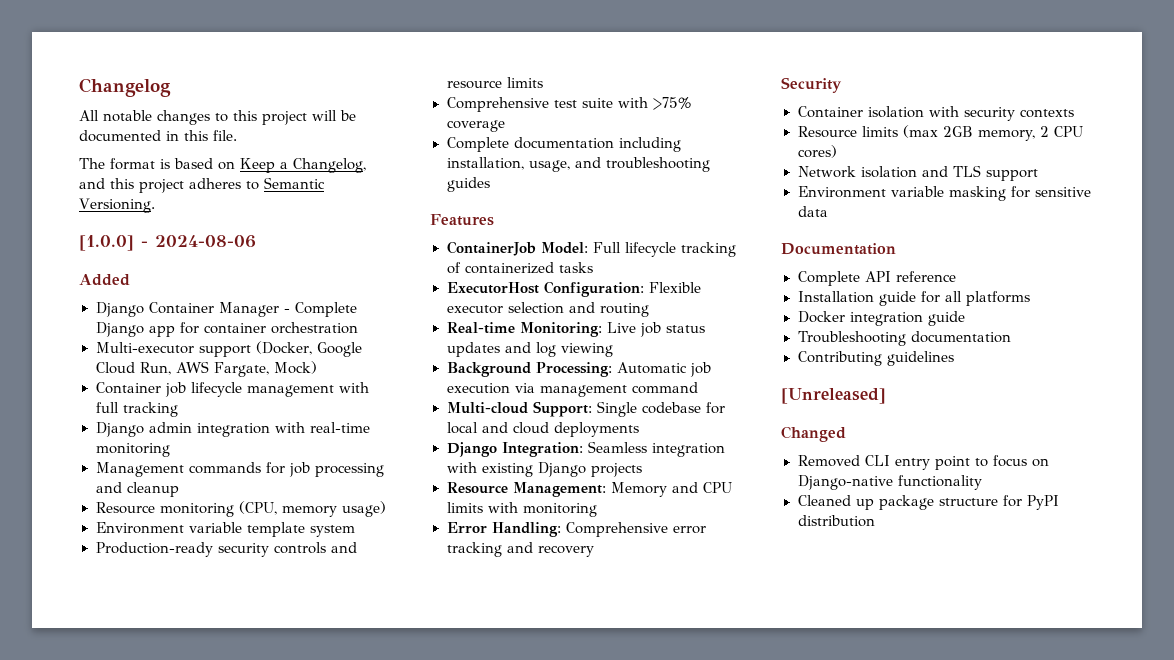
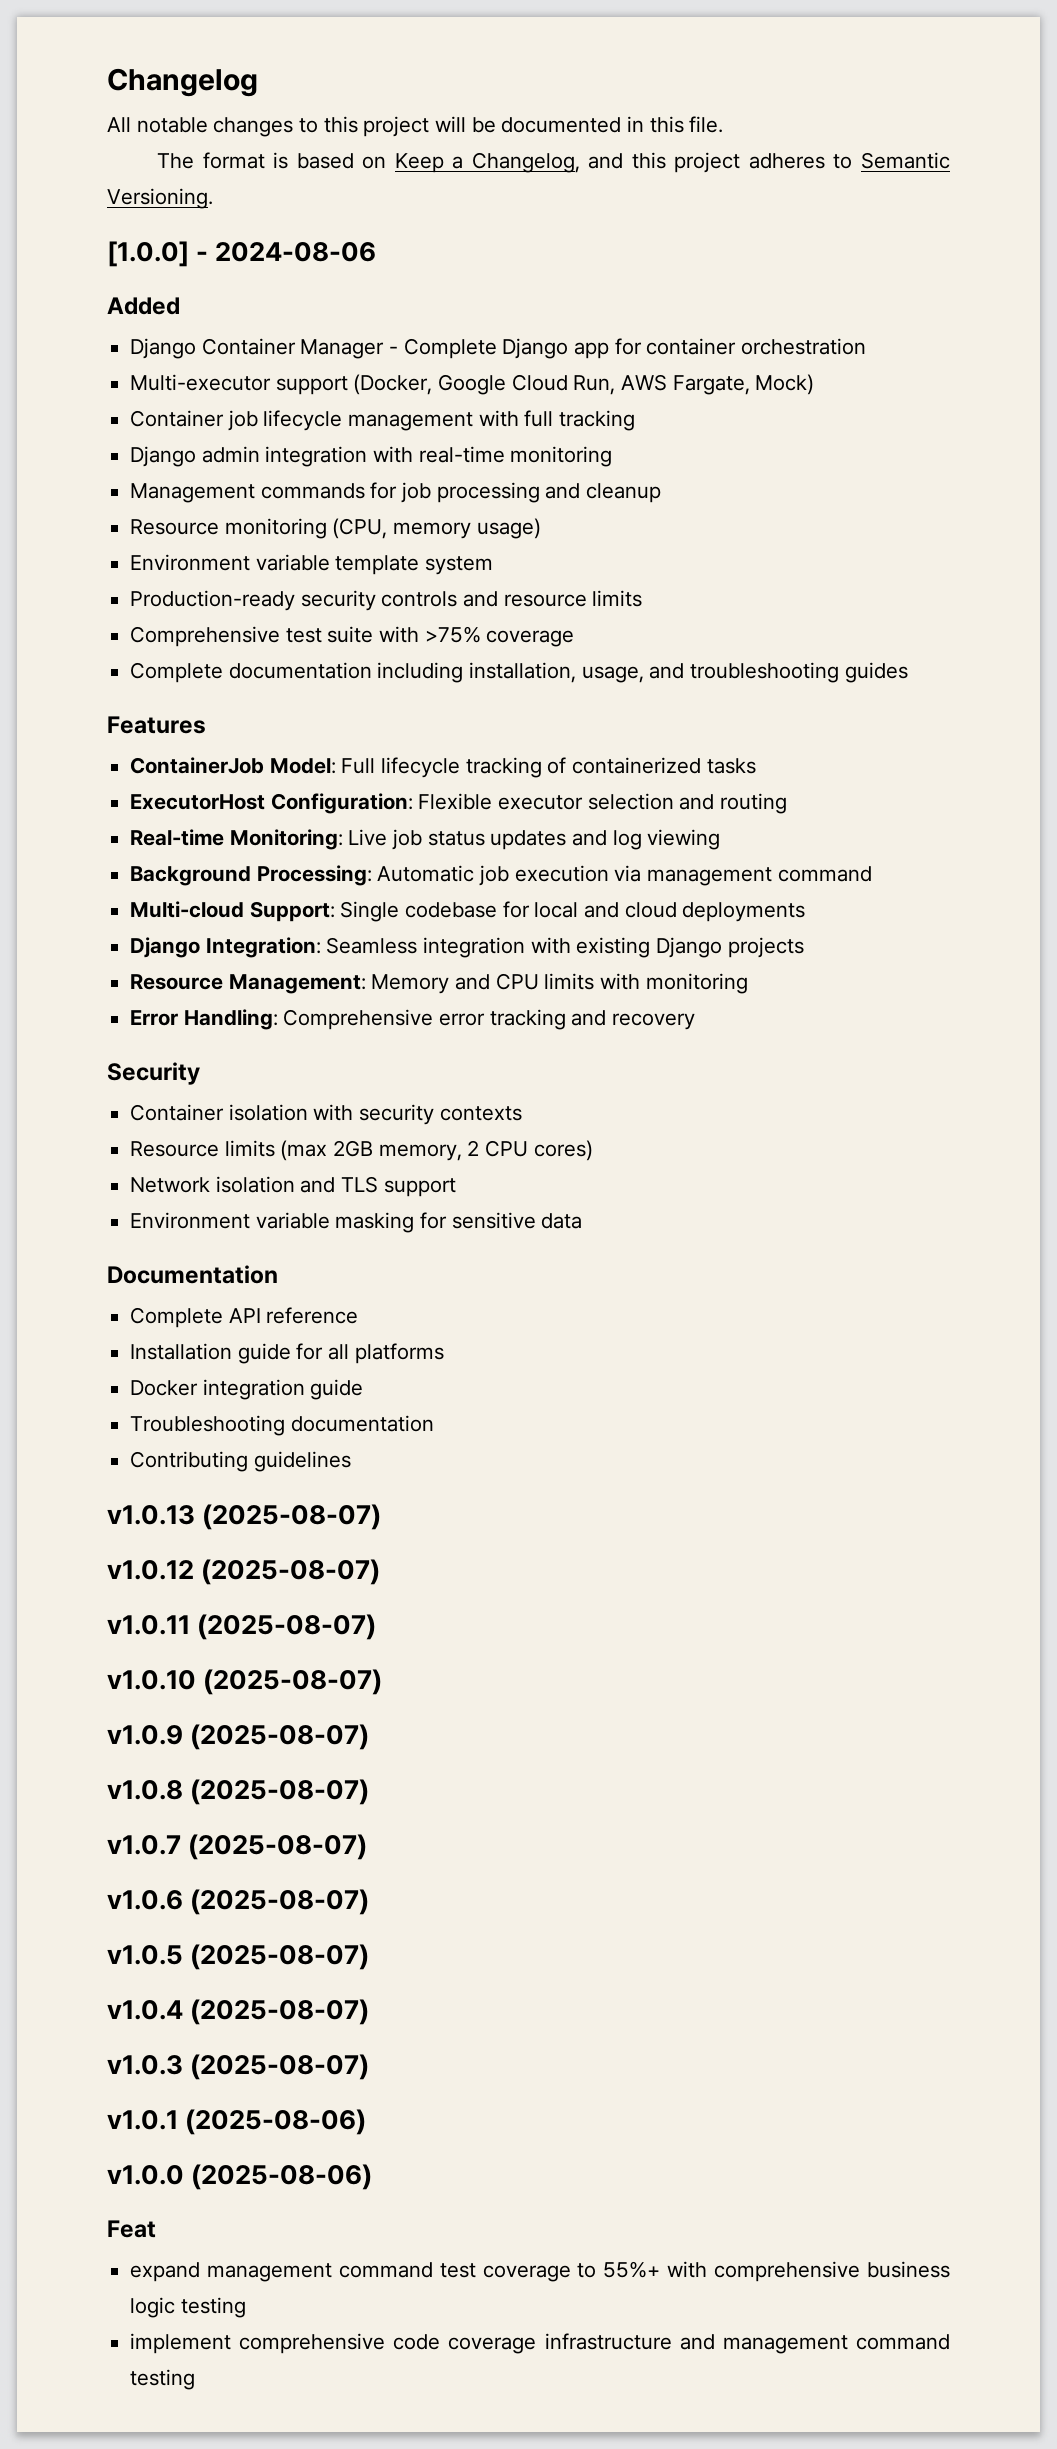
- [Unreleased]
- Changed
- Removed CLI entry point to focus on Django-native functionality
- Cleaned up package structure for PyPI distribution
+ v1.0.13 (2025-08-07)
+ v1.0.12 (2025-08-07)
+ v1.0.11 (2025-08-07)
+ v1.0.10 (2025-08-07)
+ v1.0.9 (2025-08-07)
+ v1.0.8 (2025-08-07)
+ v1.0.7 (2025-08-07)
+ v1.0.6 (2025-08-07)
+ v1.0.5 (2025-08-07)
+ v1.0.4 (2025-08-07)
+ v1.0.3 (2025-08-07)
+ v1.0.1 (2025-08-06)
+ v1.0.0 (2025-08-06)
+ Feat
+ expand management command test coverage to 55%+ with comprehensive business logic testing
+ implement comprehensive code coverage infrastructure and management command testing

